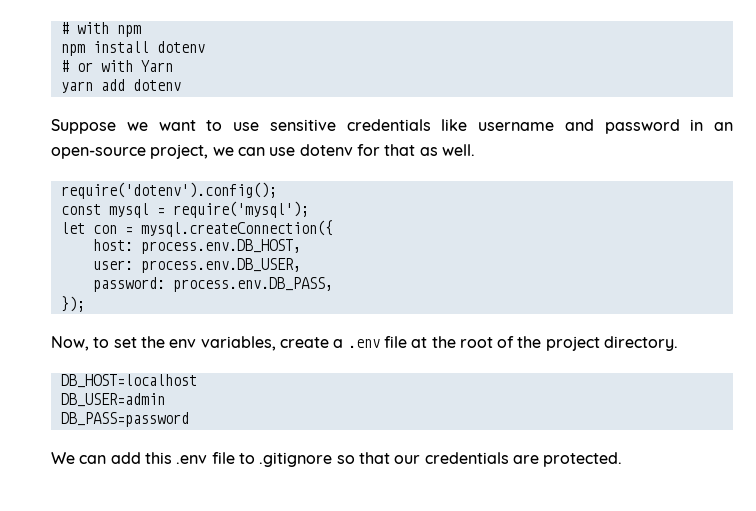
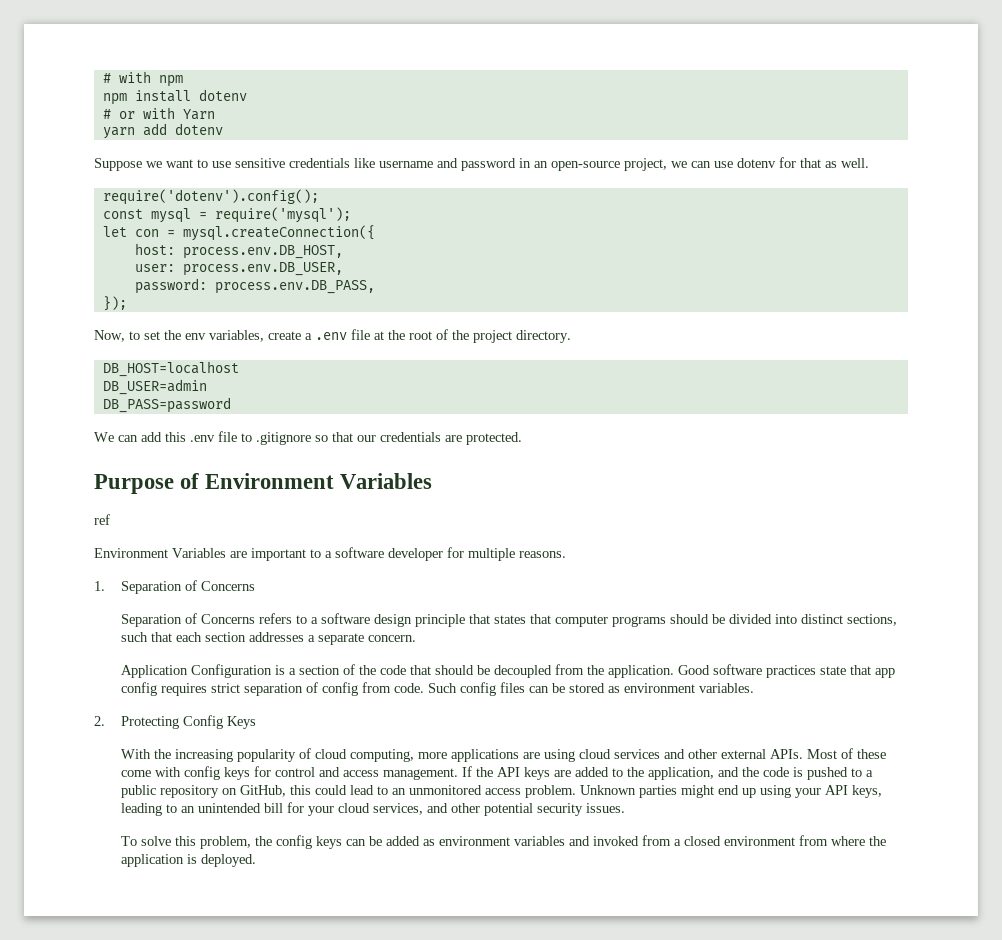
+ Purpose of Environment Variables
+ ref
+ Environment Variables are important to a software developer for multiple reasons.
+ 1. Separation of Concerns
+ Separation of Concerns refers to a software design principle that states that computer programs should be divided into distinct sections, such that each section addresses a separate concern.
+ Application Configuration is a section of the code that should be decoupled from the application. Good software practices state that app config requires strict separation of config from code. Such config files can be stored as environment variables.
+ 2. Protecting Config Keys
+ With the increasing popularity of cloud computing, more applications are using cloud services and other external APIs. Most of these come with config keys for control and access management. If the API keys are added to the application, and the code is pushed to a public repository on GitHub, this could lead to an unmonitored access problem. Unknown parties might end up using your API keys, leading to an unintended bill for your cloud services, and other potential security issues.
+ To solve this problem, the config keys can be added as environment variables and invoked from a closed environment from where the application is deployed.

